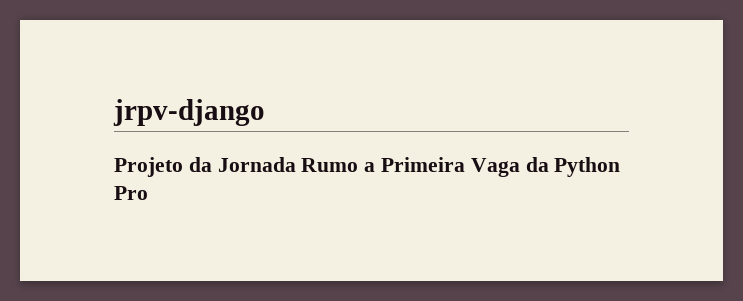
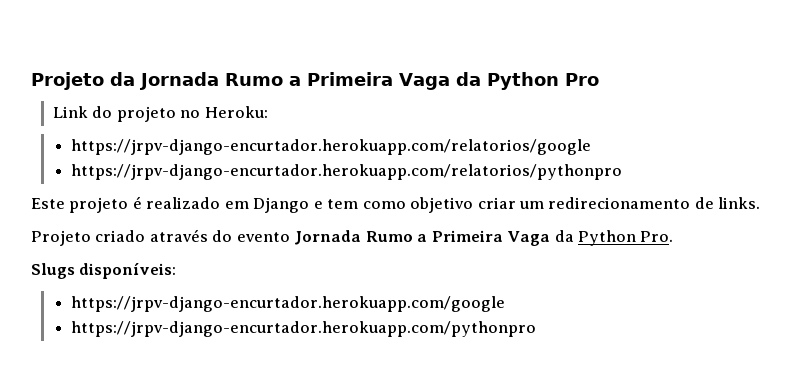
- jrpv-django
+ Link do projeto no Heroku:
+ https://jrpv-django-encurtador.herokuapp.com/relatorios/google
+ https://jrpv-django-encurtador.herokuapp.com/relatorios/pythonpro
+ Este projeto é realizado em Django e tem como objetivo criar um redirecionamento de links.
+ Projeto criado através do evento Jornada Rumo a Primeira Vaga da Python Pro.
+ Slugs disponíveis:
+ https://jrpv-django-encurtador.herokuapp.com/google
+ https://jrpv-django-encurtador.herokuapp.com/pythonpro

